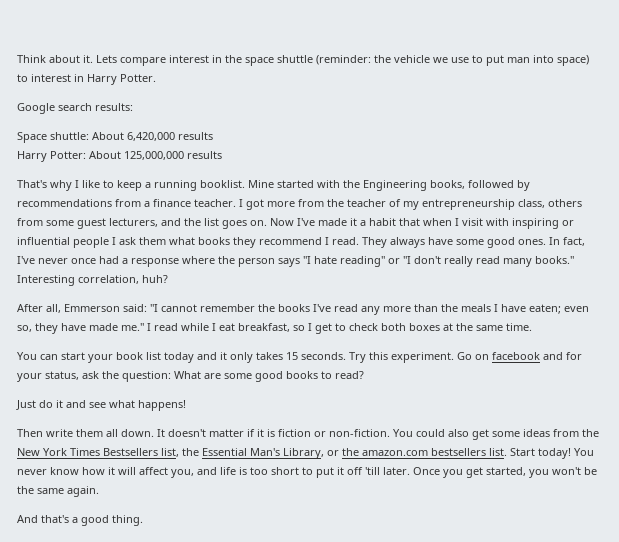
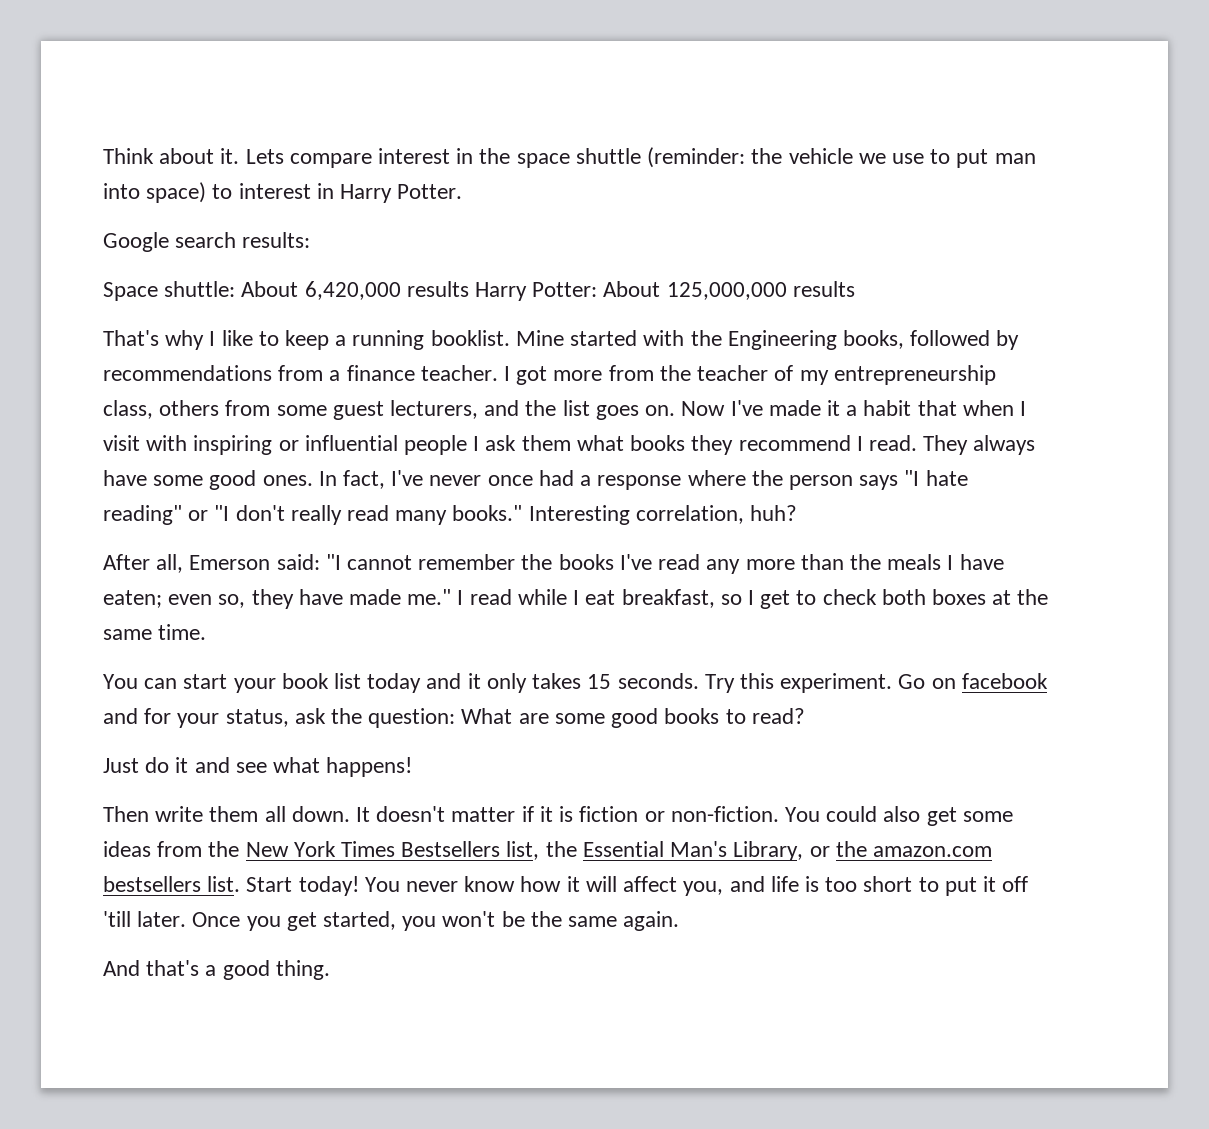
- Space shuttle: About 6,420,000 results
- Harry Potter: About 125,000,000 results
+ Space shuttle: About 6,420,000 results Harry Potter: About 125,000,000 results
- After all, Emmerson said: "I cannot remember the books I've read any more than the meals I have eaten; even so, they have made me."
+ After all, Emerson said: "I cannot remember the books I've read any more than the meals I have eaten; even so, they have made me."

